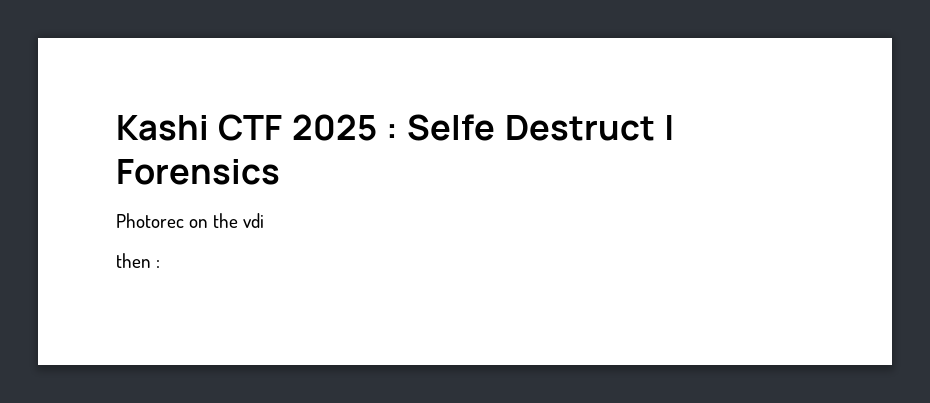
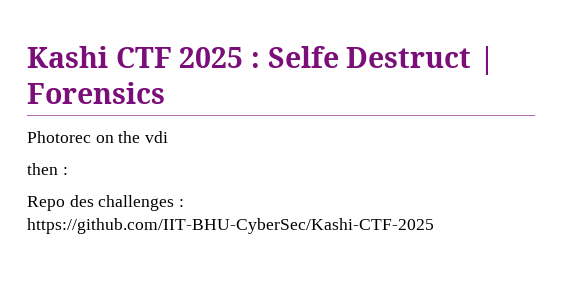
+ Repo des challenges : https://github.com/IIT-BHU-CyberSec/Kashi-CTF-2025

